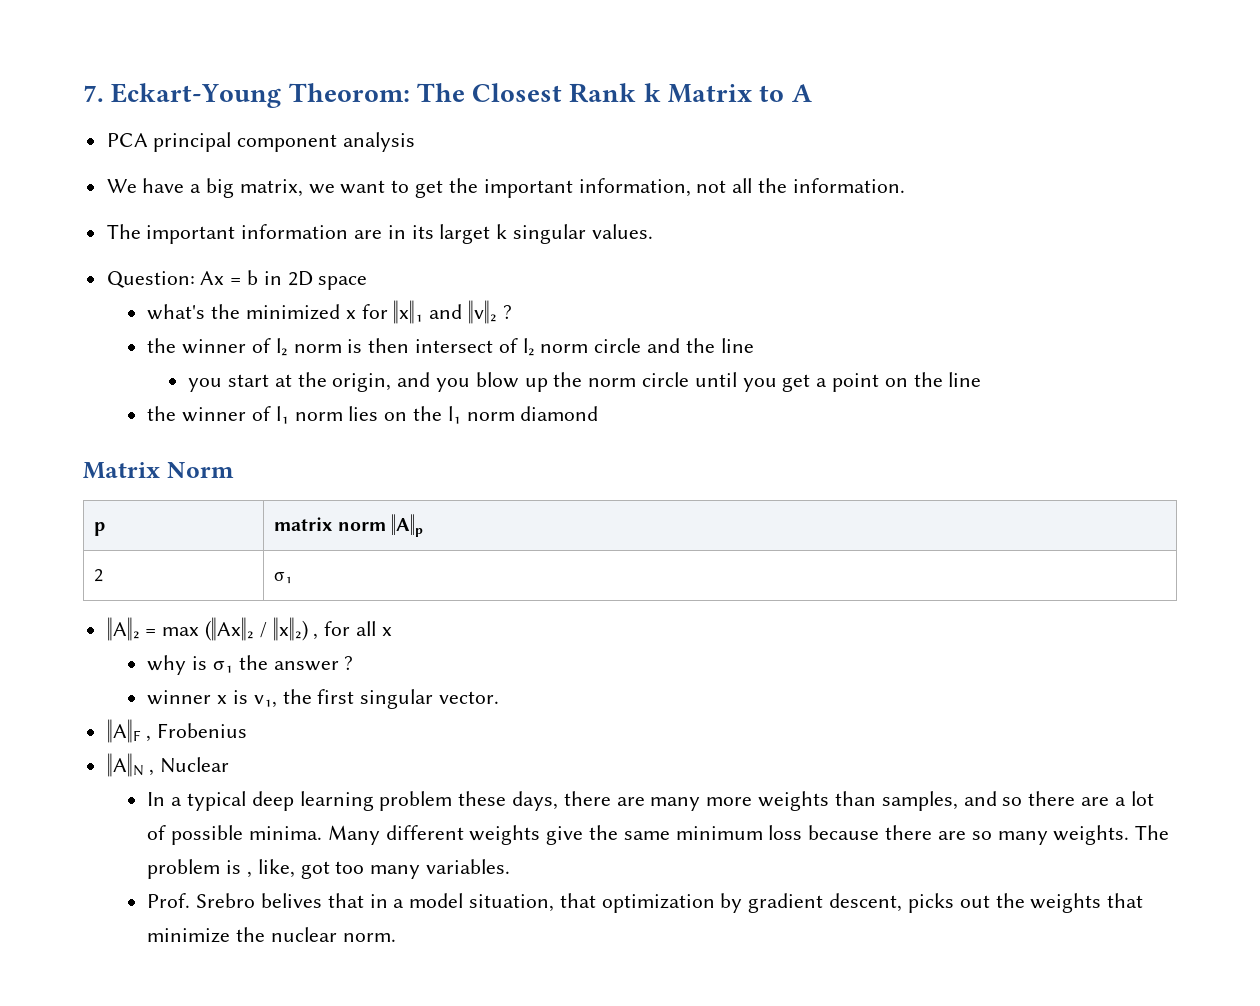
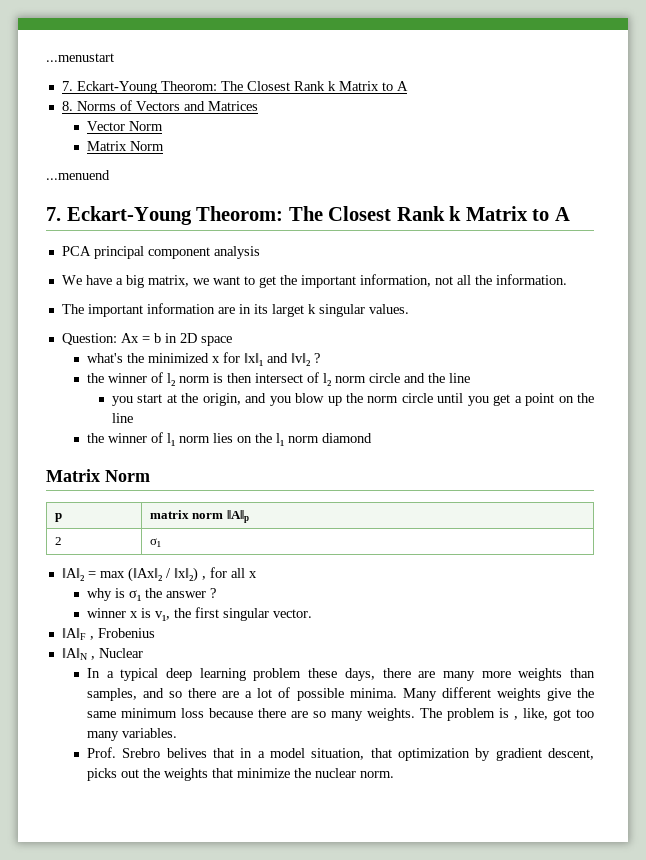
+ ...menustart
+ 7. Eckart-Young Theorom: The Closest Rank k Matrix to A
+ 8. Norms of Vectors and Matrices
+ Vector Norm
+ Matrix Norm
+ ...menuend

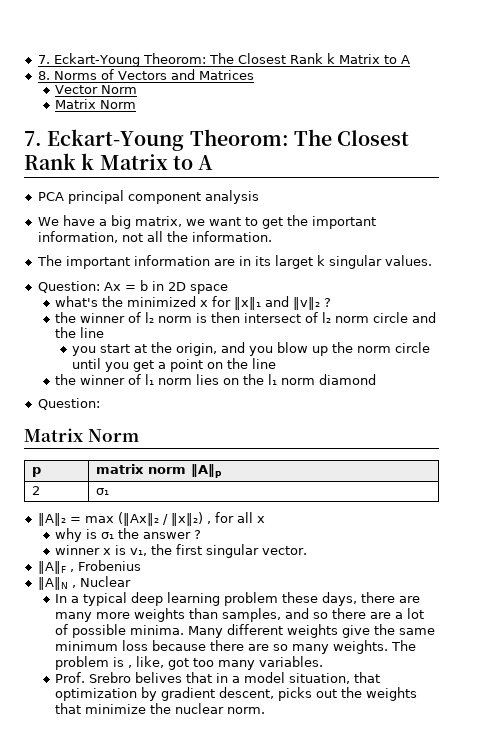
- ...menustart
- ...menuend
  the winner of l₁ norm lies on the l₁ norm diamond
+ Question:

